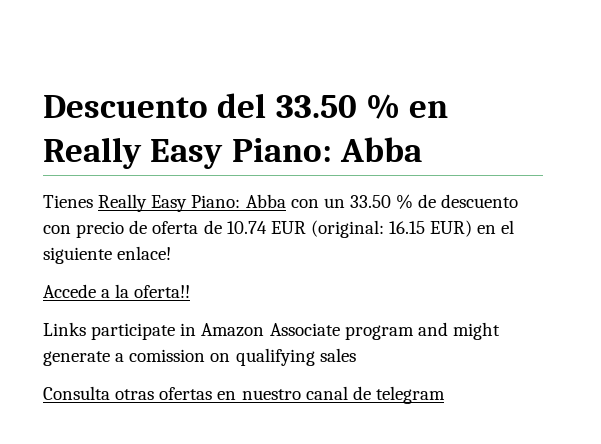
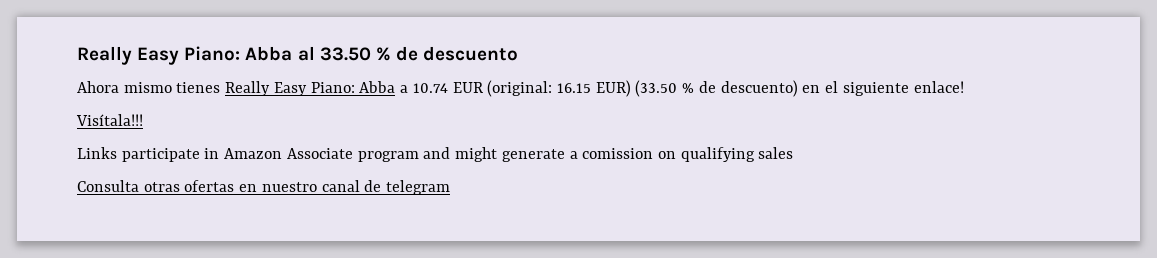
- Descuento del 33.50 % en Really Easy Piano: Abba
- Tienes Really Easy Piano: Abba con un 33.50 % de descuento con precio de oferta de 10.74 EUR (original: 16.15 EUR) en el siguiente enlace!
+ Really Easy Piano: Abba al 33.50 % de descuento
+ Ahora mismo tienes Really Easy Piano: Abba a 10.74 EUR (original: 16.15 EUR) (33.50 % de descuento) en el siguiente enlace!
- Accede a la oferta!!
+ Visítala!!!

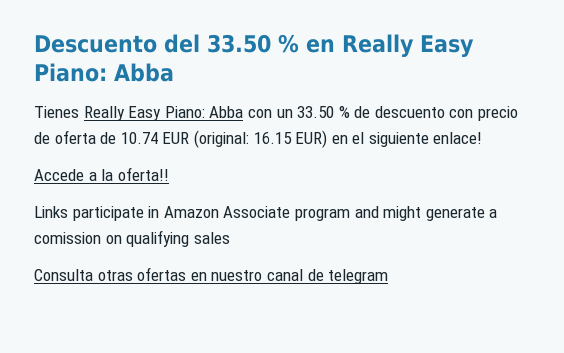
- Really Easy Piano: Abba al 33.50 % de descuento
- Ahora mismo tienes Really Easy Piano: Abba a 10.74 EUR (original: 16.15 EUR) (33.50 % de descuento) en el siguiente enlace!
+ Descuento del 33.50 % en Really Easy Piano: Abba
+ Tienes Really Easy Piano: Abba con un 33.50 % de descuento con precio de oferta de 10.74 EUR (original: 16.15 EUR) en el siguiente enlace!
- Visítala!!!
+ Accede a la oferta!!

